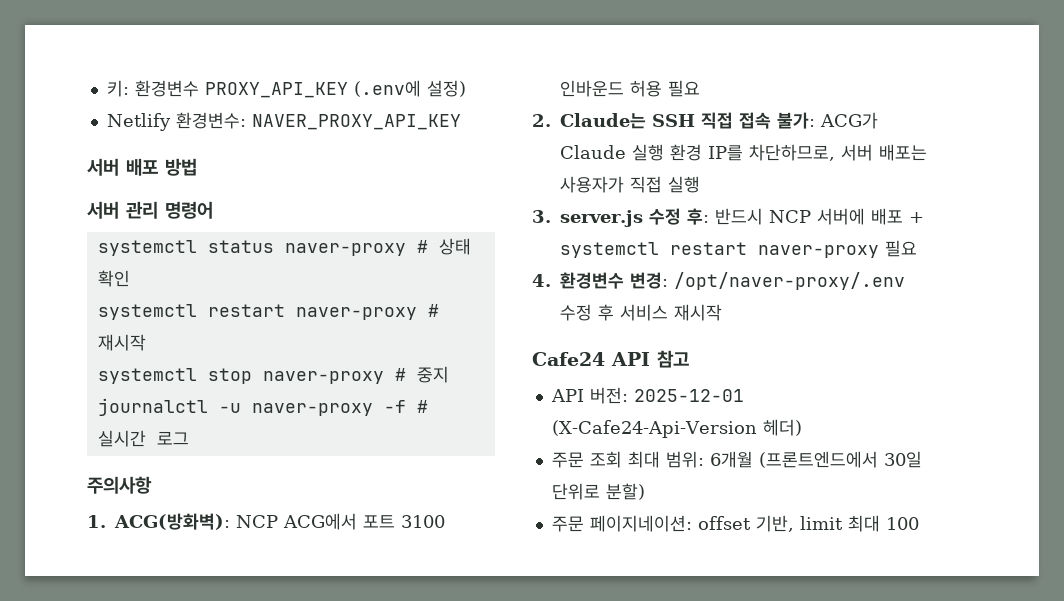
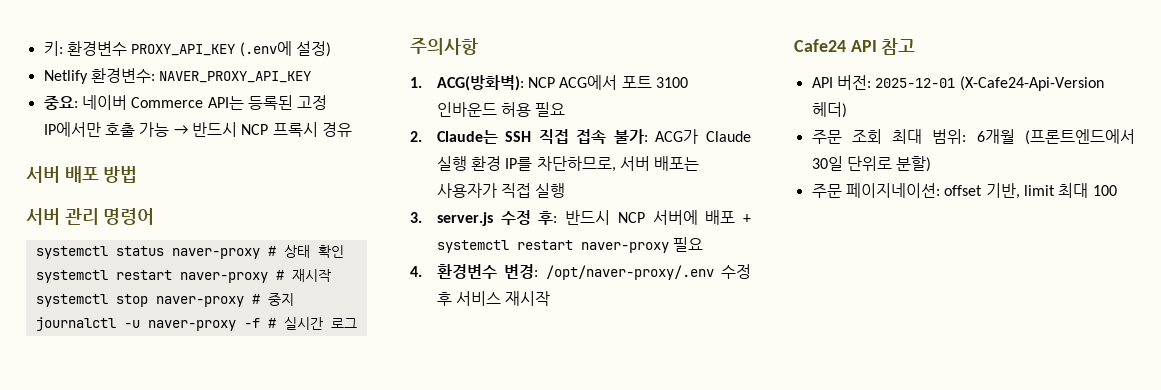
+ 중요: 네이버 Commerce API는 등록된 고정 IP에서만 호출 가능 → 반드시 NCP 프록시 경유

